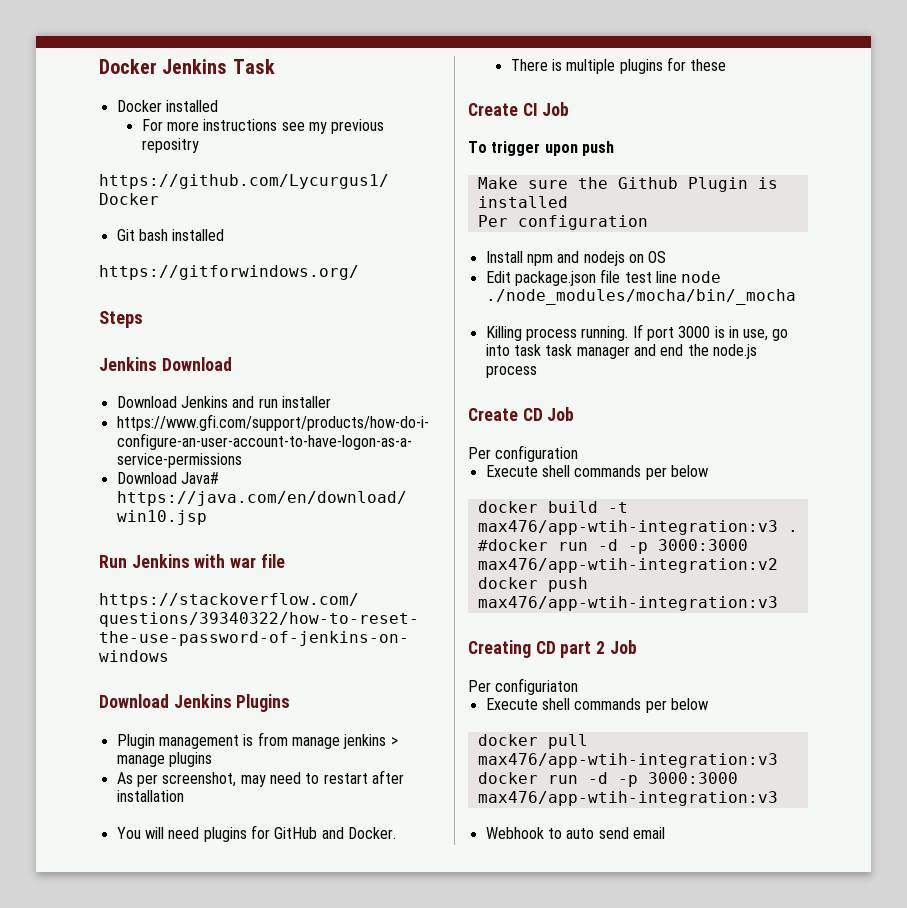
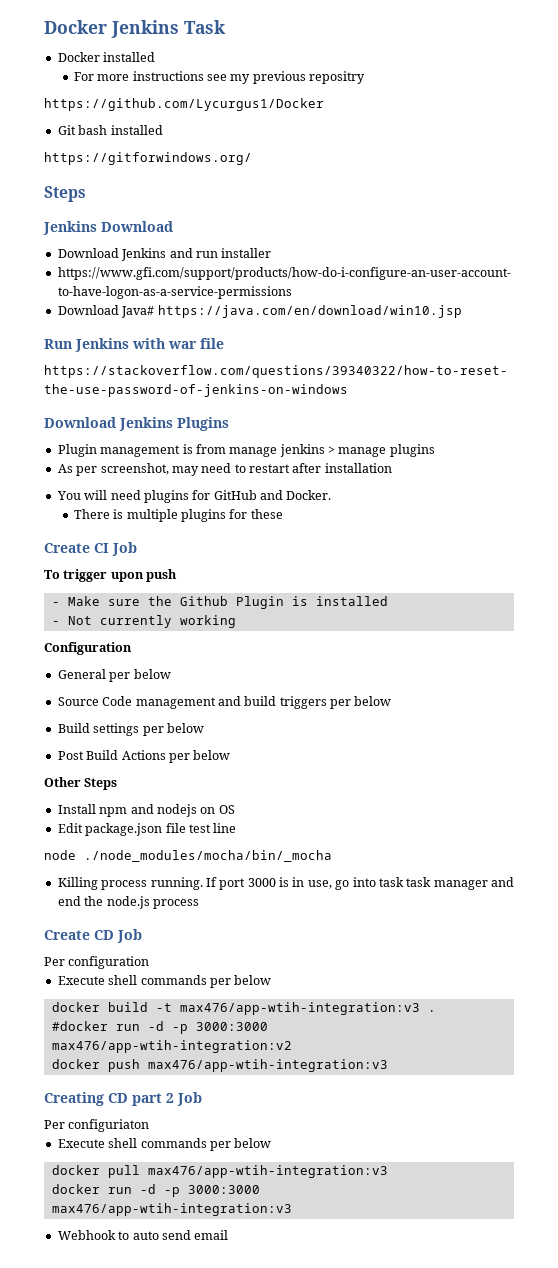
- Make sure the Github Plugin is installed
- Per configuration
+ - Make sure the Github Plugin is installed
+ - Not currently working
+ Configuration
+ General per below
+ Source Code management and build triggers per below
+ Build settings per below
+ Post Build Actions per below
+ Other Steps
- Edit package.json file test line node ./node_modules/mocha/bin/_mocha
+ Edit package.json file test line
+ node ./node_modules/mocha/bin/_mocha

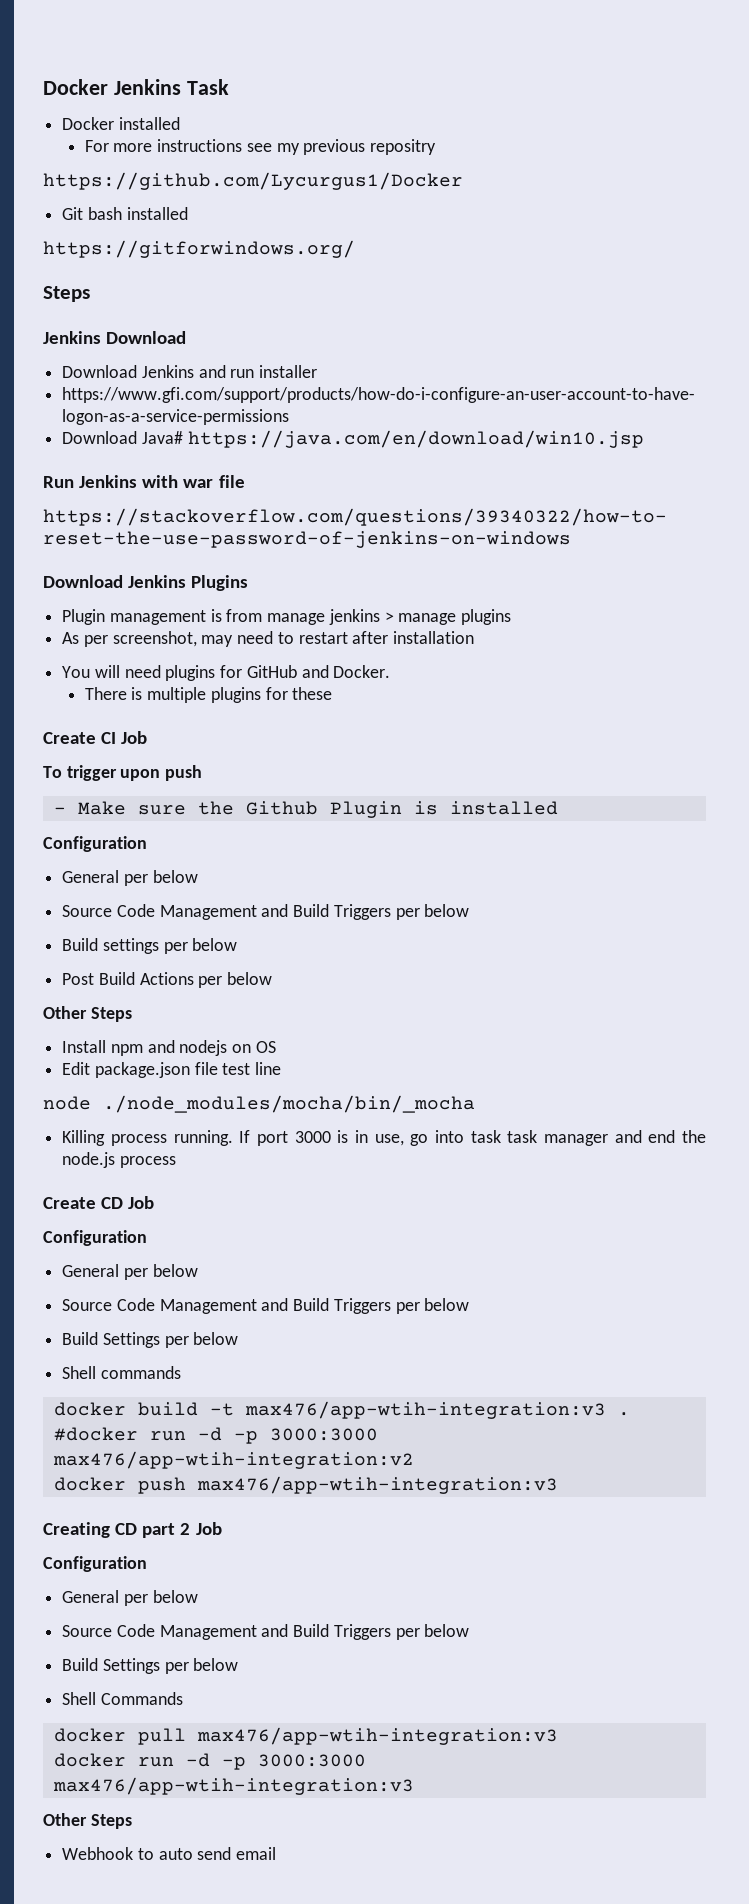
  - Make sure the Github Plugin is installed
- - Not currently working
  Configuration
  General per below
- Source Code management and build triggers per below
+ Source Code Management and Build Triggers per below
  Create CD Job
- Per configuration
- Execute shell commands per below
+ Configuration
+ General per below
+ Source Code Management and Build Triggers per below
+ Build Settings per below
+ Shell commands
  Creating CD part 2 Job
- Per configuriaton
- Execute shell commands per below
+ Configuration
+ General per below
+ Source Code Management and Build Triggers per below
+ Build Settings per below
+ Shell Commands
  docker run -d -p 3000:3000 max476/app-wtih-integration:v3
+ Other Steps

